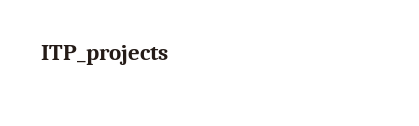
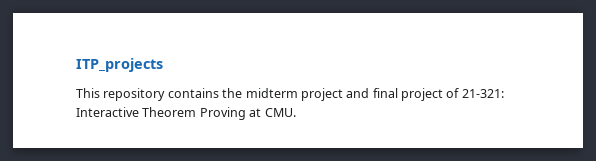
+ This repository contains the midterm project and final project of 21-321: Interactive Theorem Proving at CMU.

